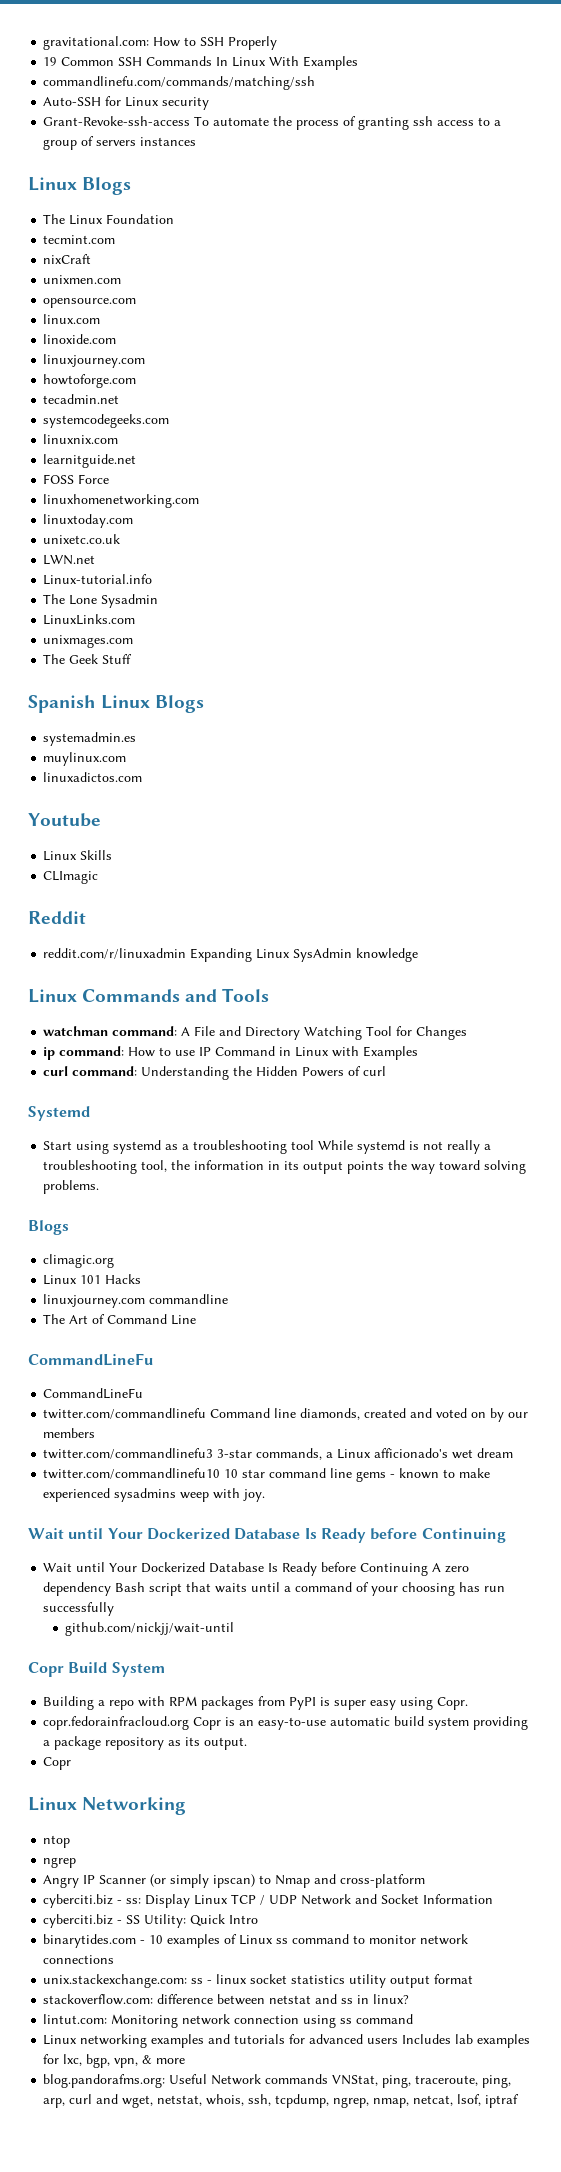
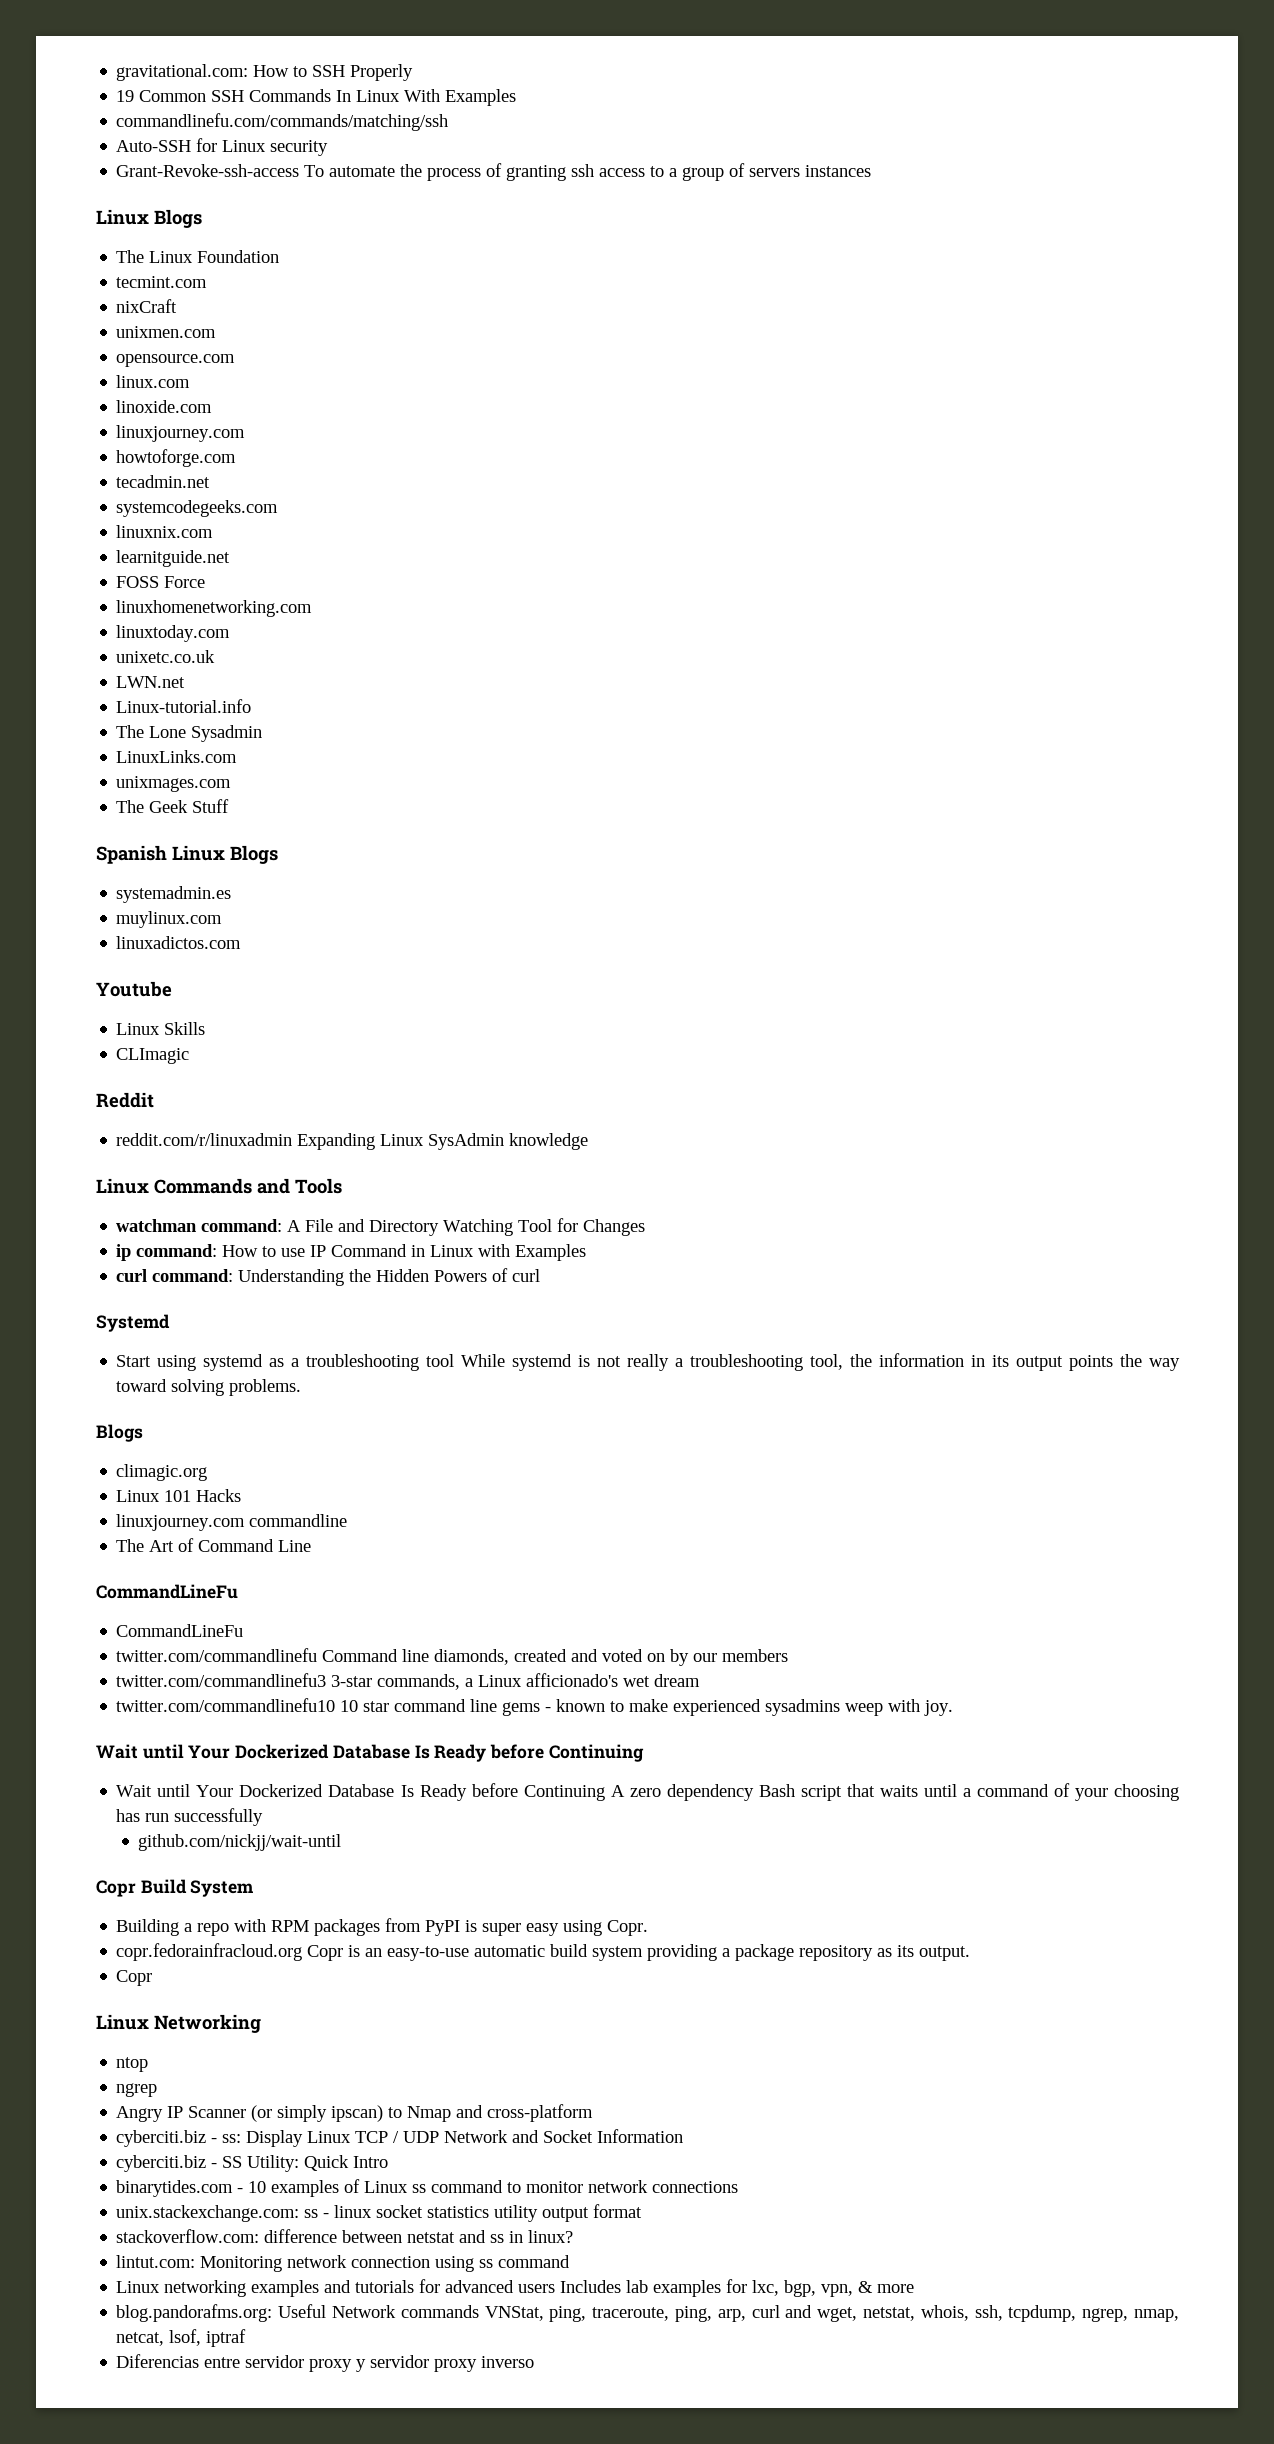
+ Diferencias entre servidor proxy y servidor proxy inverso

